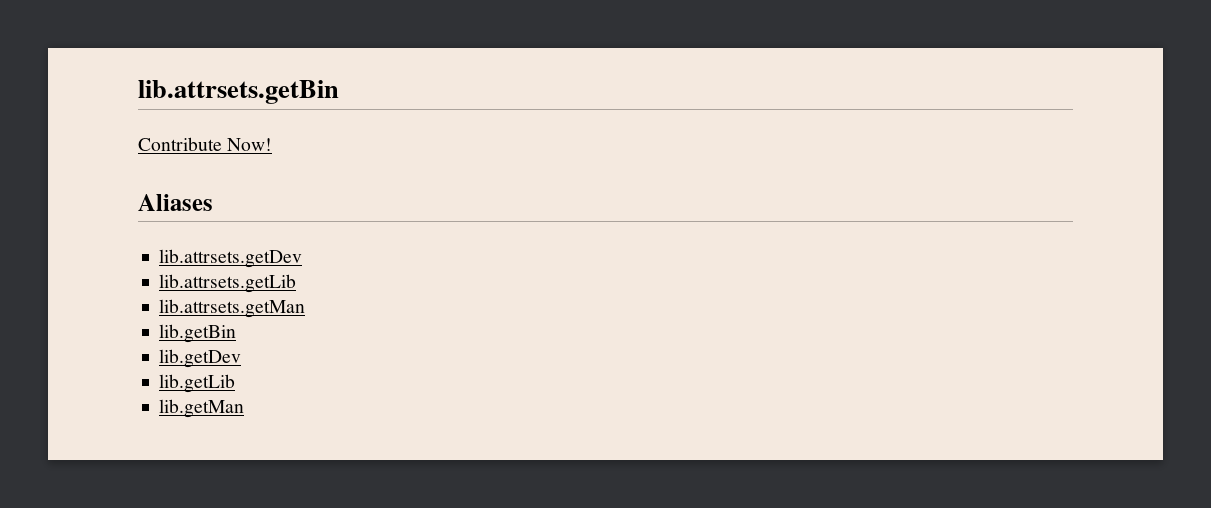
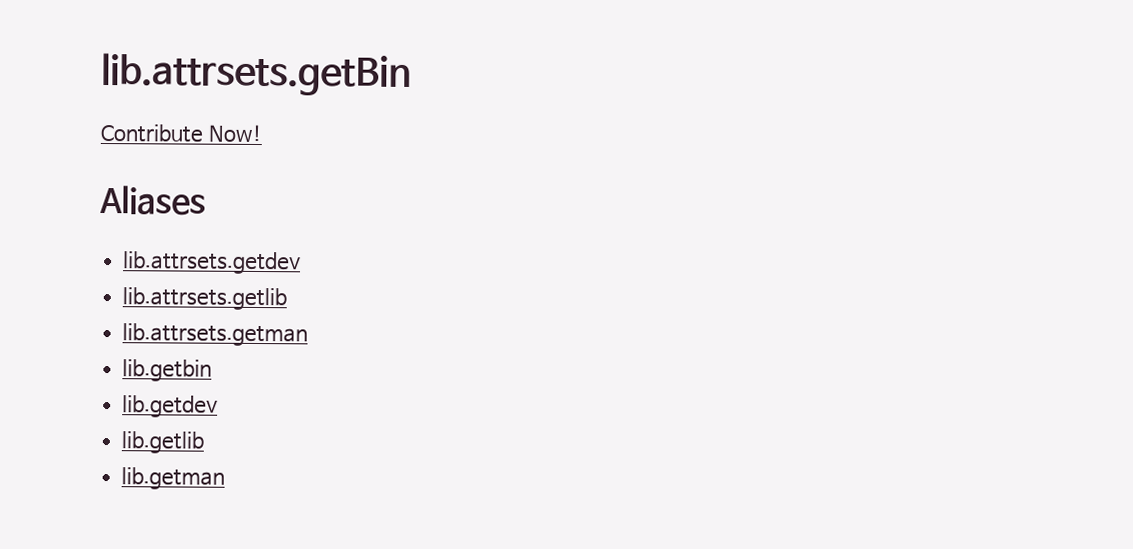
- lib.attrsets.getDev
- lib.attrsets.getLib
- lib.attrsets.getMan
- lib.getBin
- lib.getDev
- lib.getLib
- lib.getMan
+ lib.attrsets.getdev
+ lib.attrsets.getlib
+ lib.attrsets.getman
+ lib.getbin
+ lib.getdev
+ lib.getlib
+ lib.getman

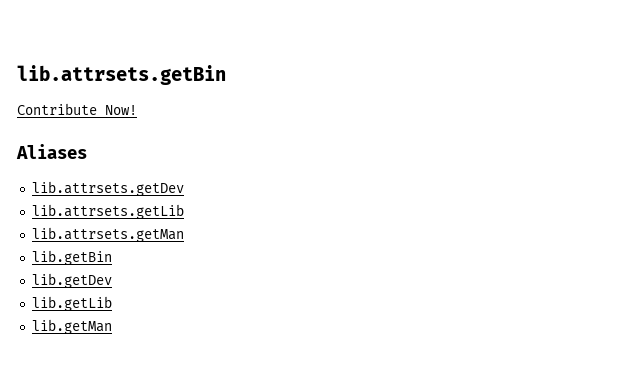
- lib.attrsets.getdev
- lib.attrsets.getlib
- lib.attrsets.getman
- lib.getbin
- lib.getdev
- lib.getlib
- lib.getman
+ lib.attrsets.getDev
+ lib.attrsets.getLib
+ lib.attrsets.getMan
+ lib.getBin
+ lib.getDev
+ lib.getLib
+ lib.getMan

